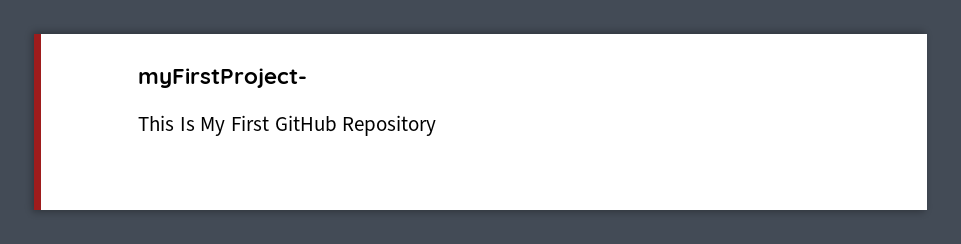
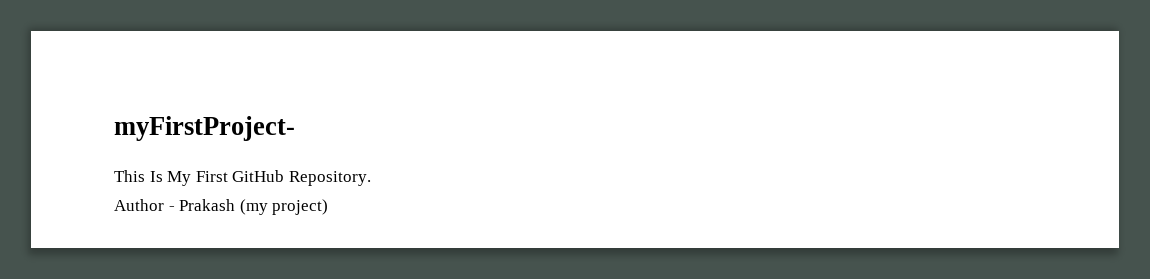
- This Is My First GitHub Repository
+ This Is My First GitHub Repository.
+ Author - Prakash (my project)

